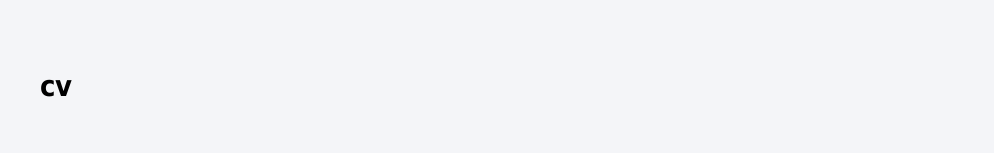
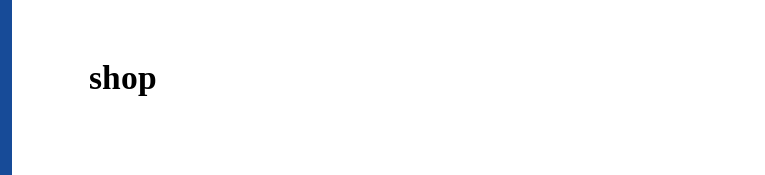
- cv
+ shop

